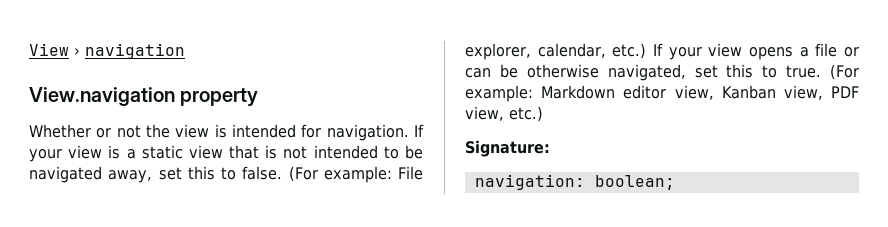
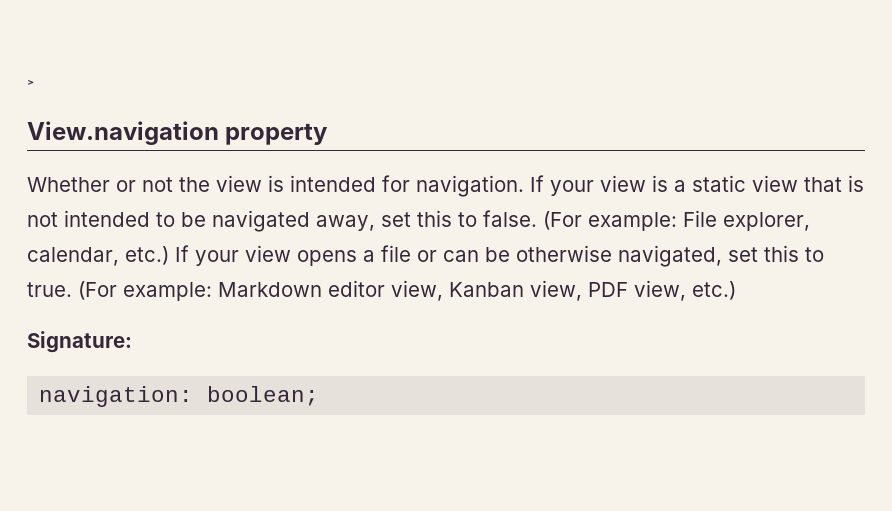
- View › navigation
+ ˲

